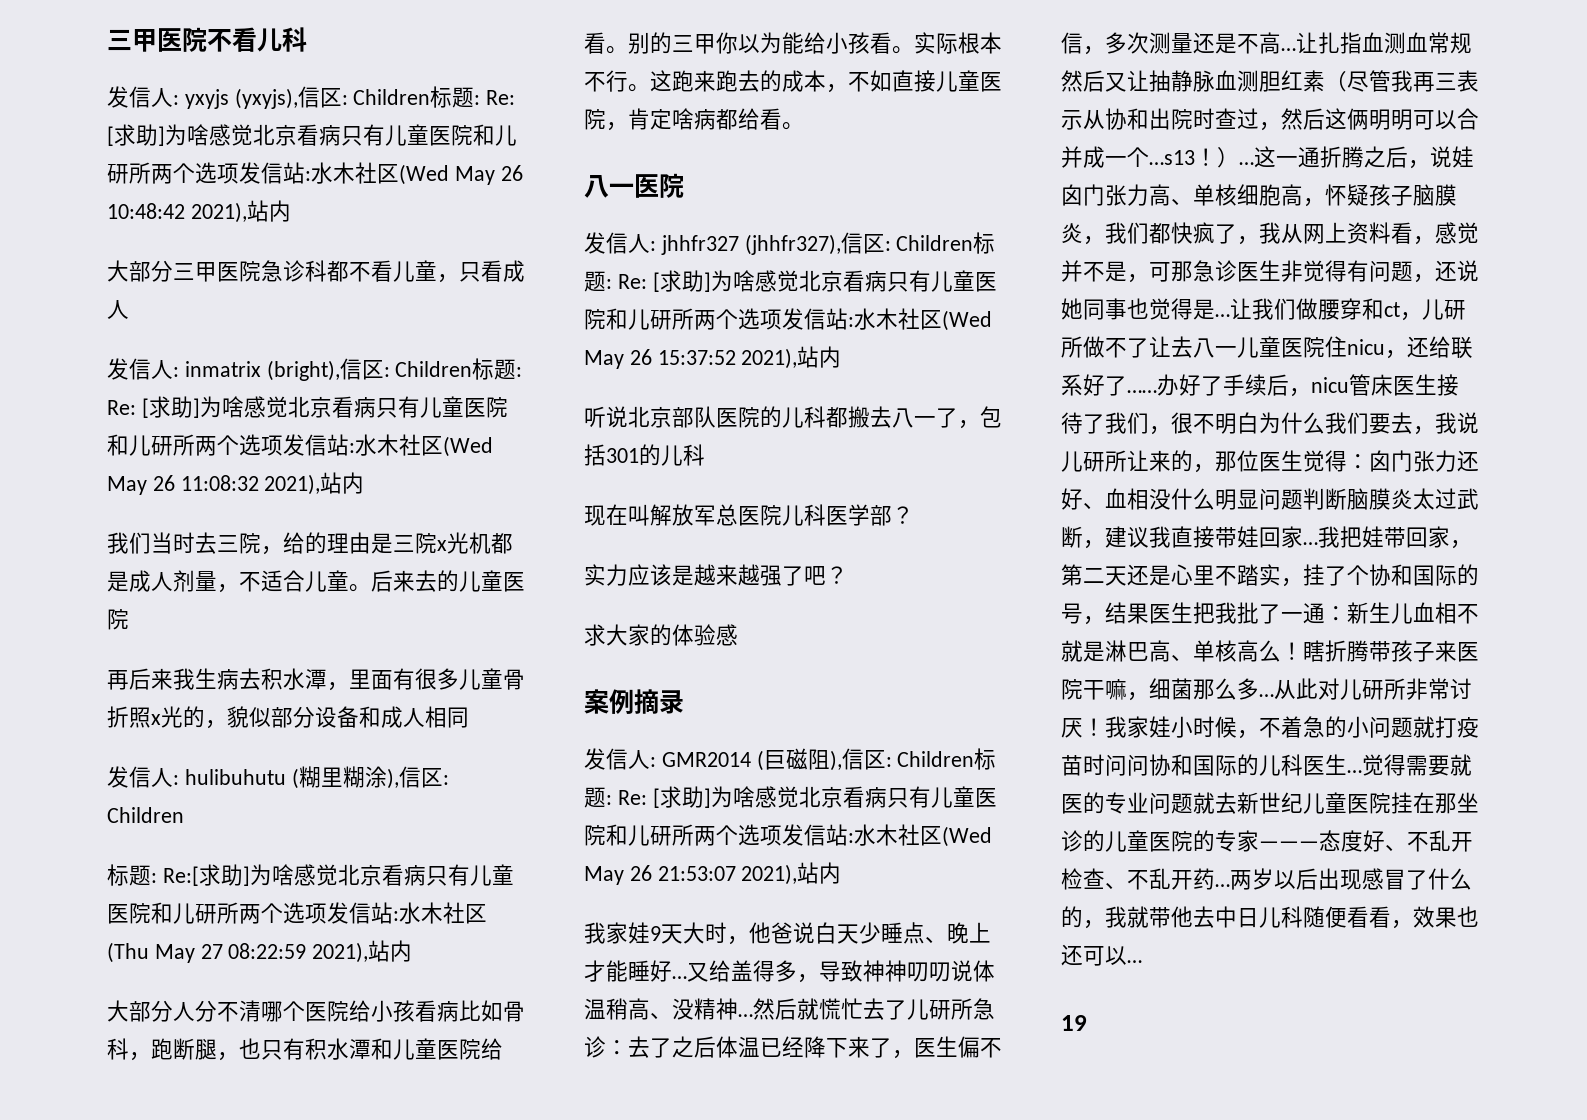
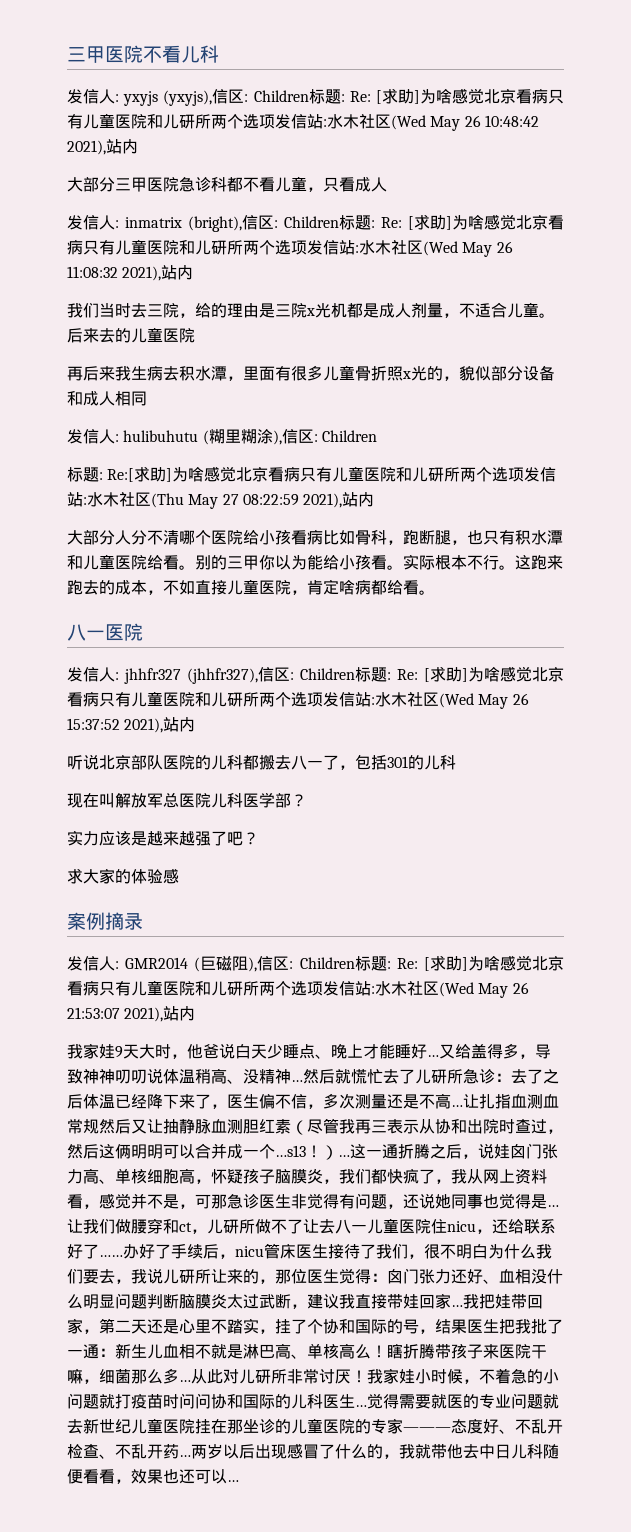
- 19

